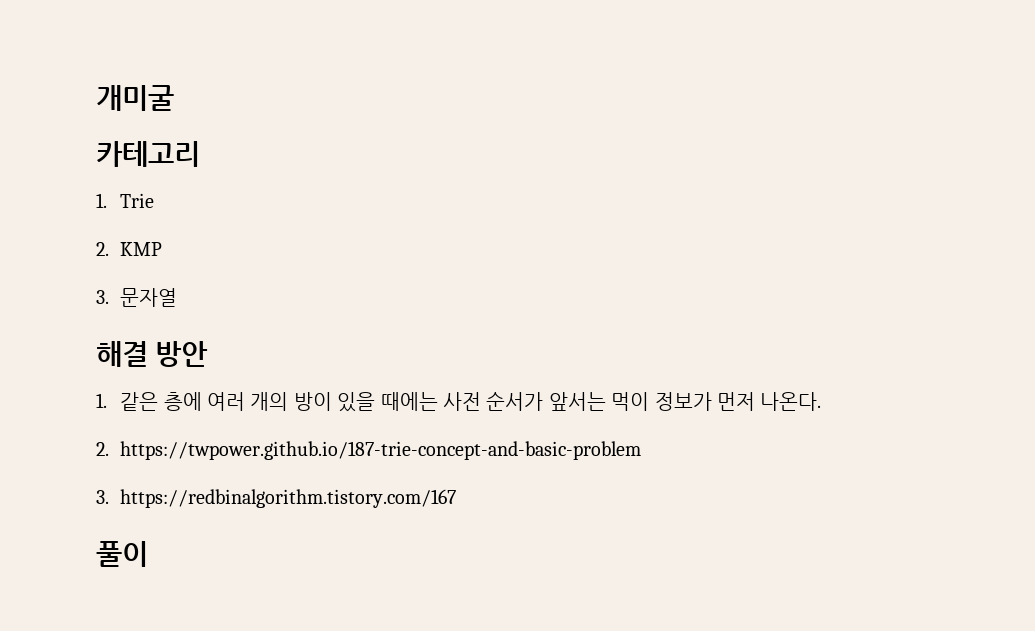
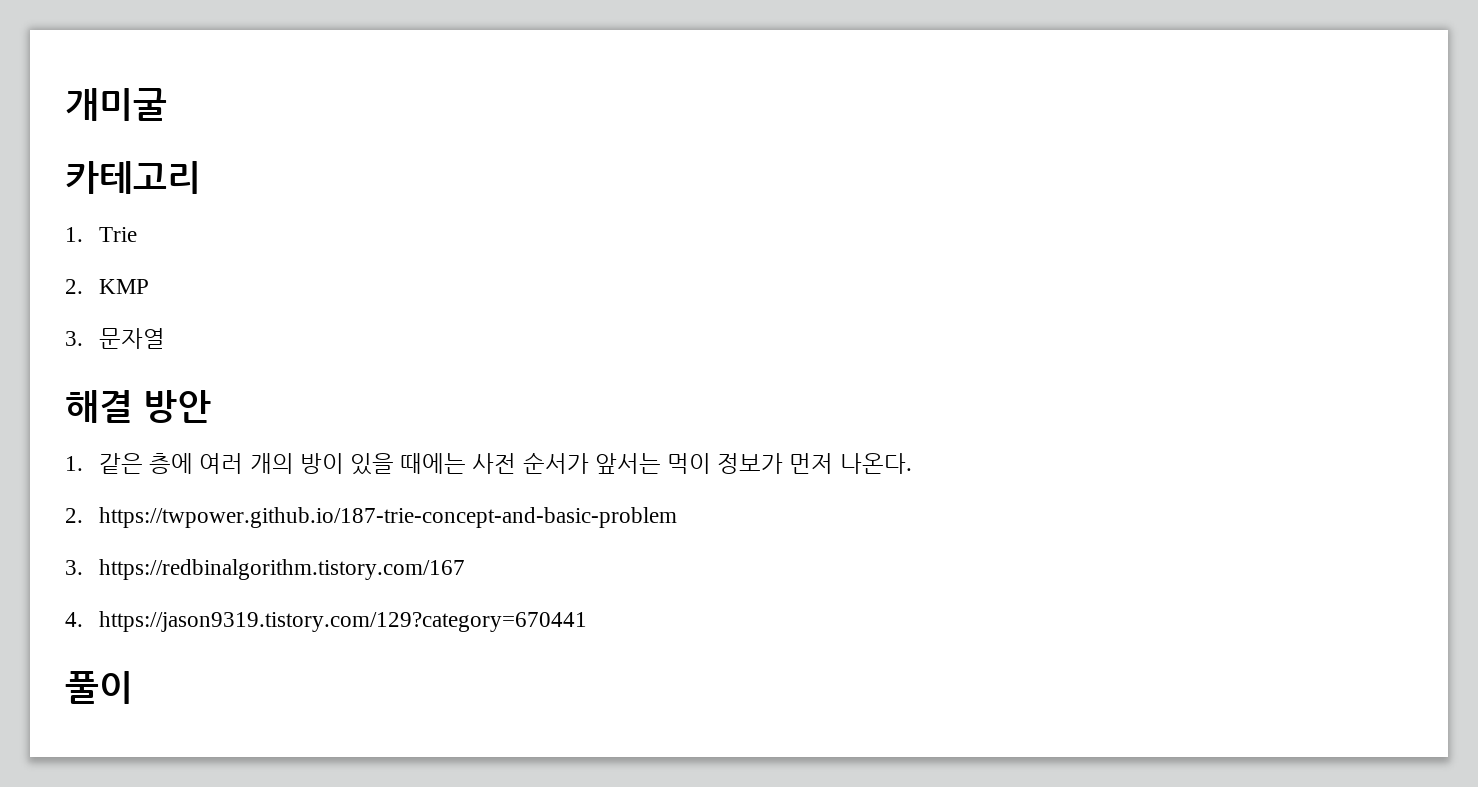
+ 4. https://jason9319.tistory.com/129?category=670441

